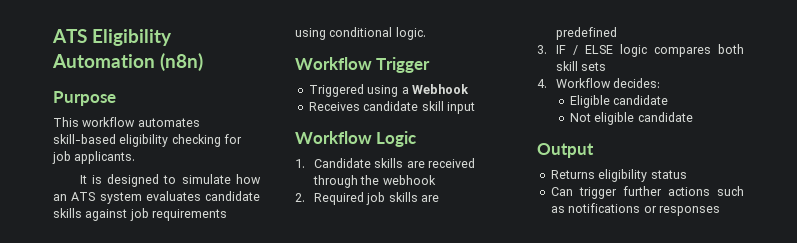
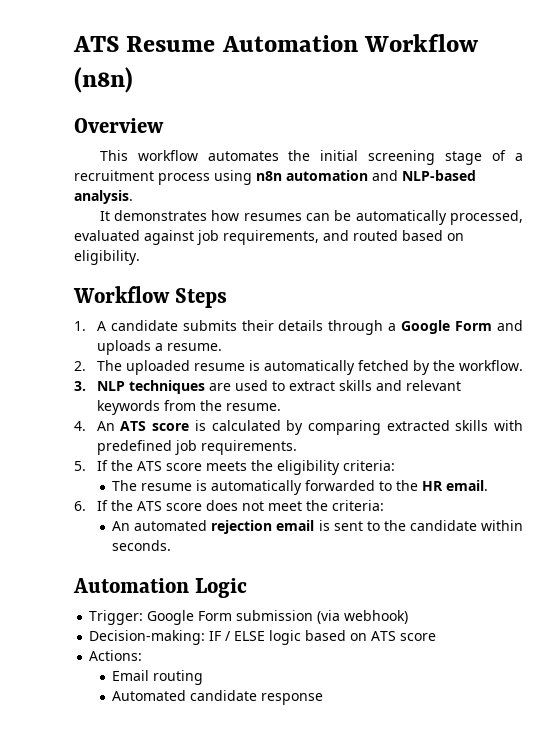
- ATS Eligibility Automation (n8n)
+ ATS Resume Automation Workflow (n8n)
- Purpose
+ Overview
- This workflow automates skill-based eligibility checking for job applicants.
- It is designed to simulate how an ATS system evaluates candidate skills against job requirements using conditional logic.
- Workflow Trigger
- Triggered using a Webhook
- Receives candidate skill input
- Workflow Logic
- 1. Candidate skills are received through the webhook
- 2. Required job skills are predefined
- 3. IF / ELSE logic compares both skill sets
- 4. Workflow decides:
- Eligible candidate
- Not eligible candidate
- Output
- Returns eligibility status
- Can trigger further actions such as notifications or responses
+ This workflow automates the initial screening stage of a recruitment process using n8n automation and NLP-based analysis.
+ It demonstrates how resumes can be automatically processed, evaluated against job requirements, and routed based on eligibility.
+ Workflow Steps
+ 1. A candidate submits their details through a Google Form and uploads a resume.
+ 2. The uploaded resume is automatically fetched by the workflow.
+ 3. NLP techniques are used to extract skills and relevant keywords from the resume.
+ 4. An ATS score is calculated by comparing extracted skills with predefined job requirements.
+ 5. If the ATS score meets the eligibility criteria:
+ The resume is automatically forwarded to the HR email.
+ 6. If the ATS score does not meet the criteria:
+ An automated rejection email is sent to the candidate within seconds.
+ Automation Logic
+ Trigger: Google Form submission (via webhook)
+ Decision-making: IF / ELSE logic based on ATS score
+ Actions:
+ Email routing
+ Automated candidate response

